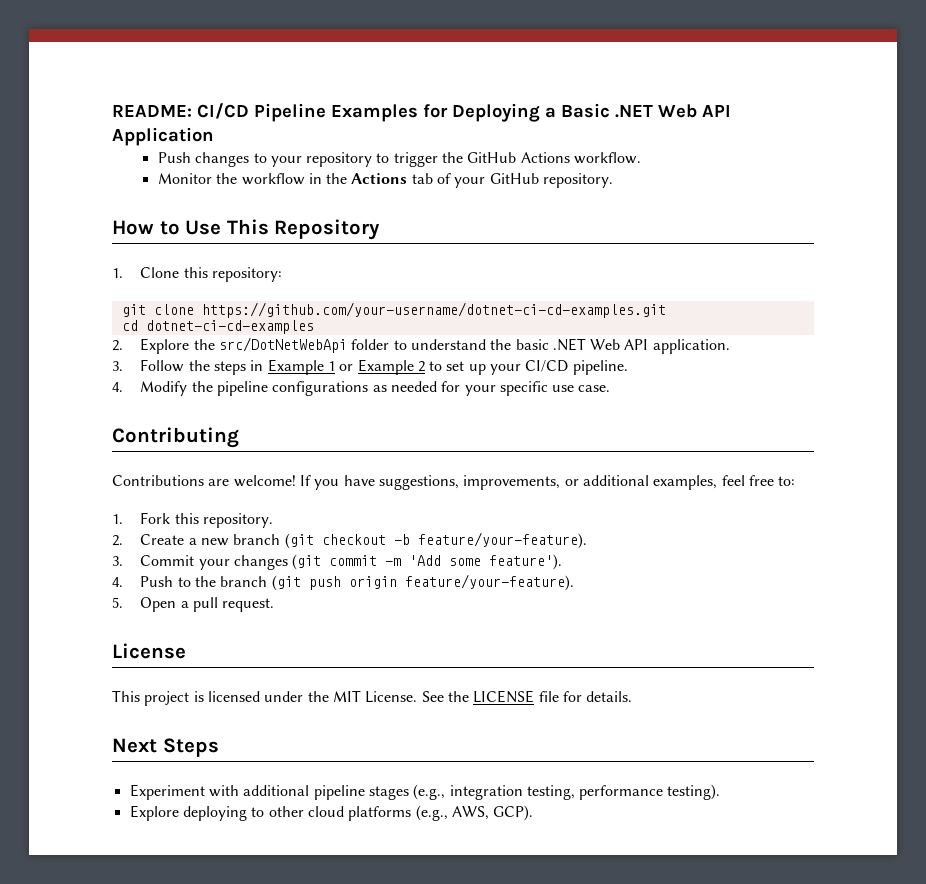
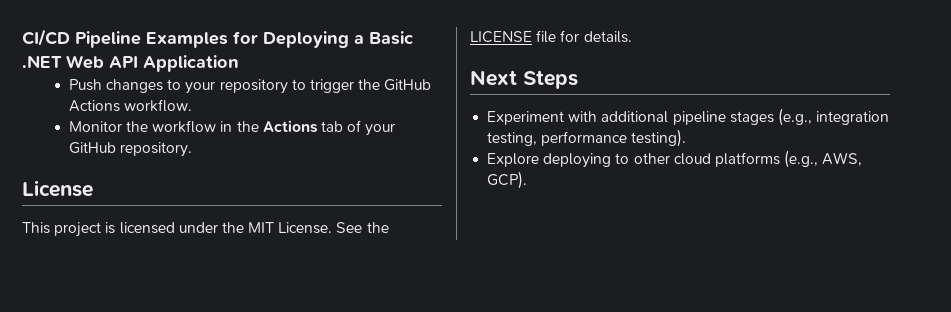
- README: CI/CD Pipeline Examples for Deploying a Basic .NET Web API Application
+ CI/CD Pipeline Examples for Deploying a Basic .NET Web API Application
- How to Use This Repository
- 1. Clone this repository:
- git clone https://github.com/your-username/dotnet-ci-cd-examples.git
- cd dotnet-ci-cd-examples
- 2. Explore the src/DotNetWebApi folder to understand the basic .NET Web API application.
- 3. Follow the steps in Example 1 or Example 2 to set up your CI/CD pipeline.
- 4. Modify the pipeline configurations as needed for your specific use case.
- Contributing
- Contributions are welcome! If you have suggestions, improvements, or additional examples, feel free to:
- 1. Fork this repository.
- 2. Create a new branch (git checkout -b feature/your-feature).
- 3. Commit your changes (git commit -m 'Add some feature').
- 4. Push to the branch (git push origin feature/your-feature).
- 5. Open a pull request.

